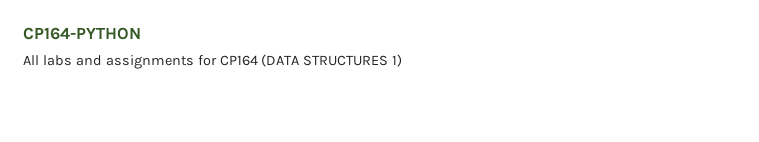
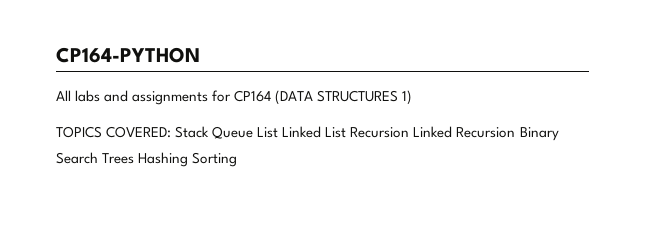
+ TOPICS COVERED: Stack Queue List Linked List Recursion Linked Recursion Binary Search Trees Hashing Sorting

